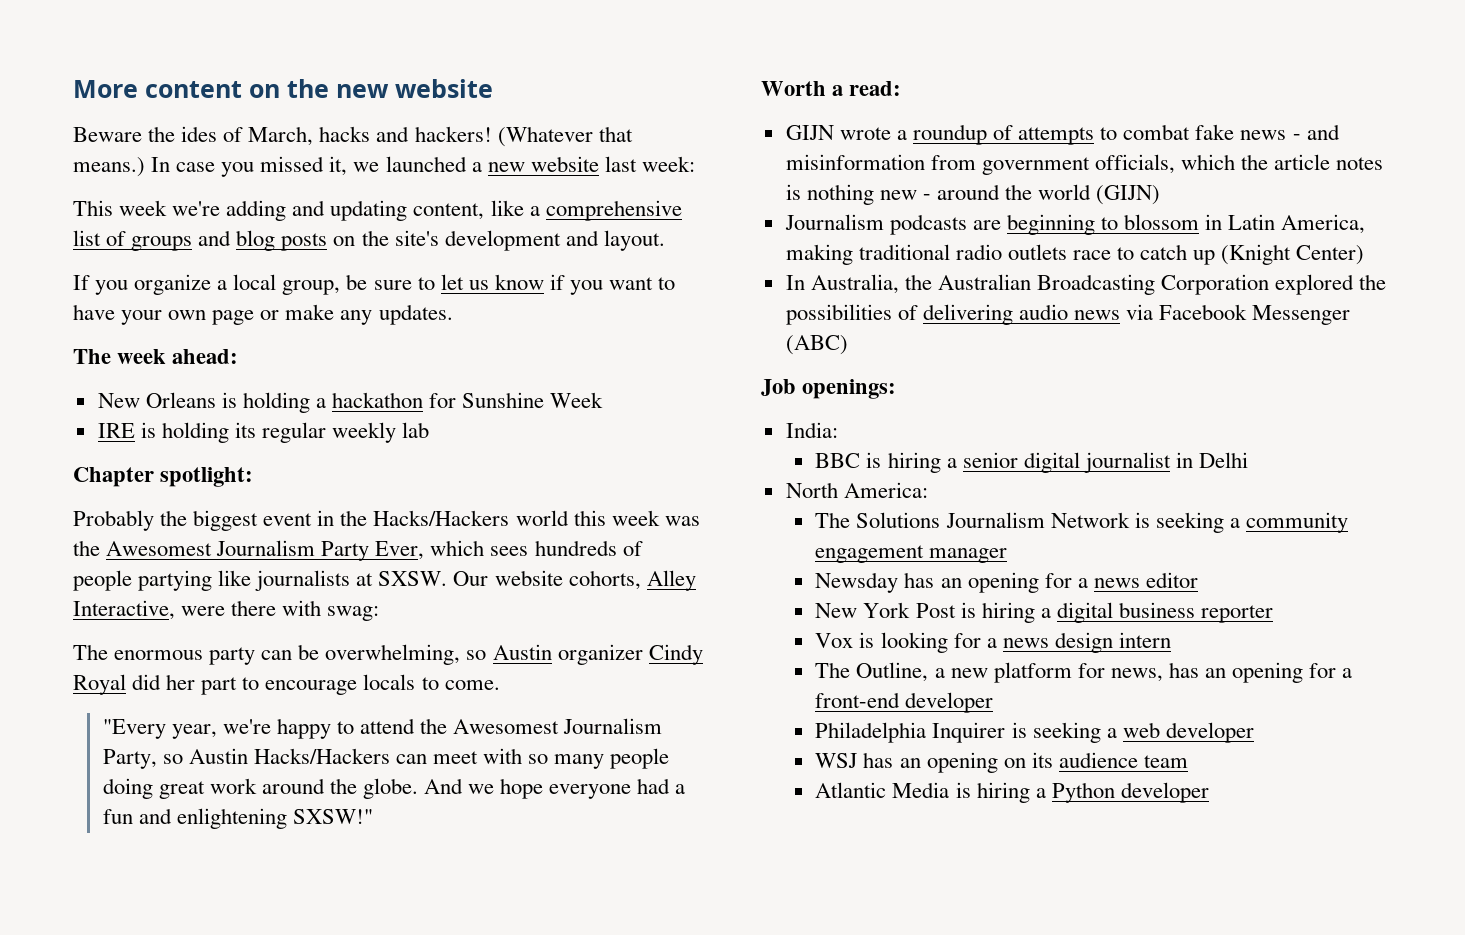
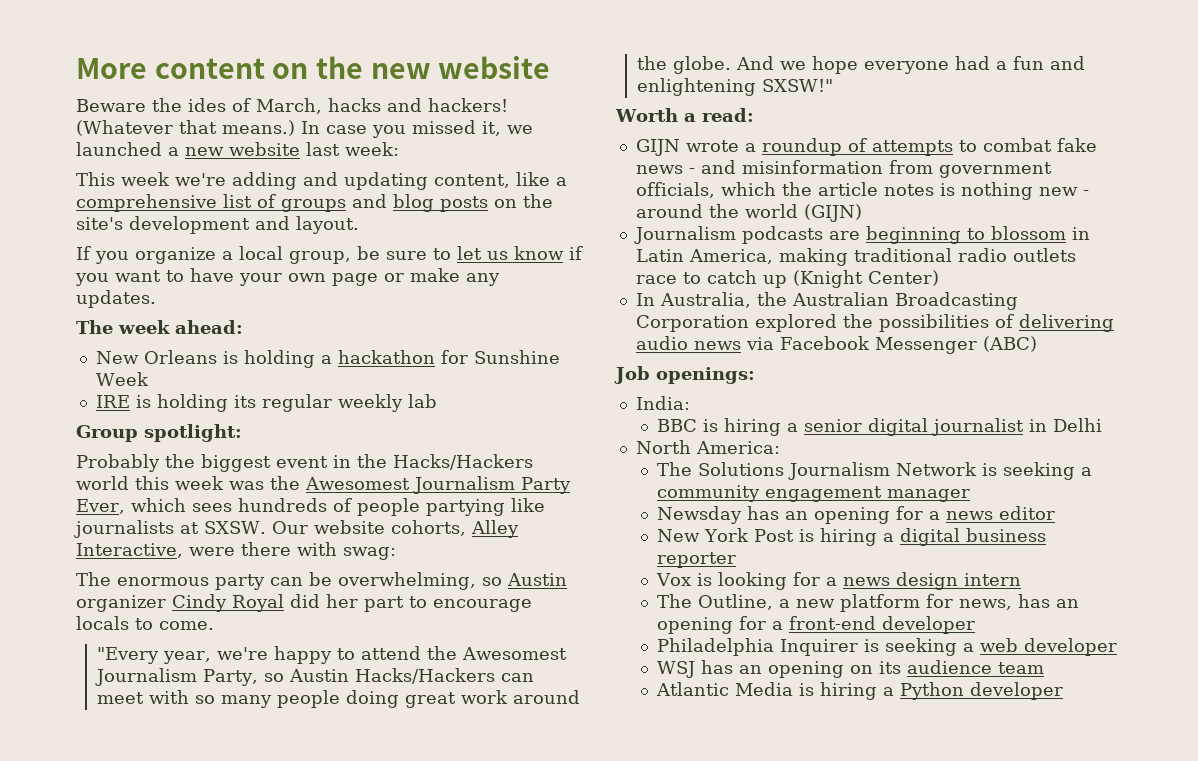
- Chapter spotlight:
+ Group spotlight:

